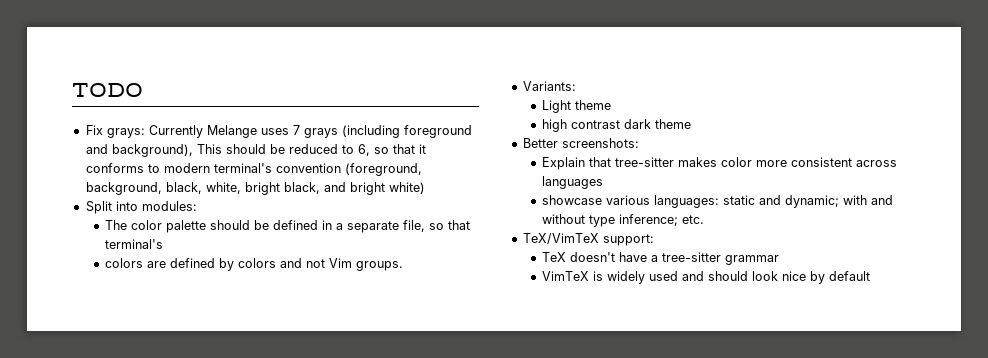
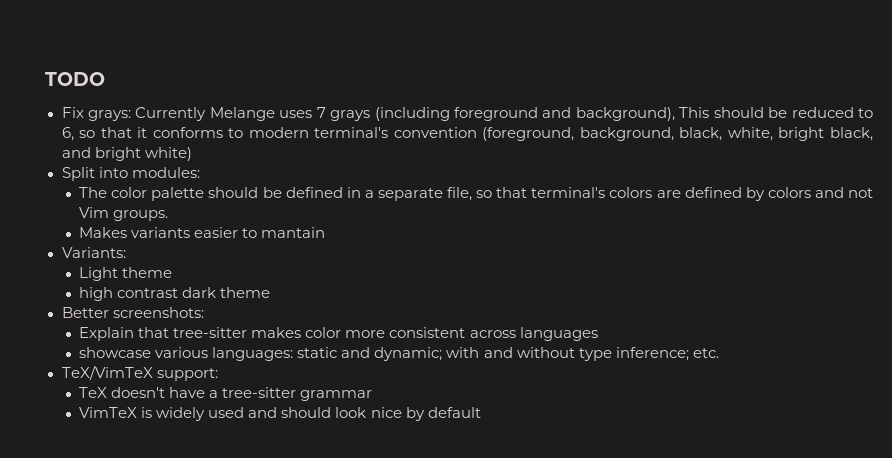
- The color palette should be defined in a separate file, so that terminal's
- colors are defined by colors and not Vim groups.
+ The color palette should be defined in a separate file, so that terminal's colors are defined by colors and not Vim groups.
+ Makes variants easier to mantain

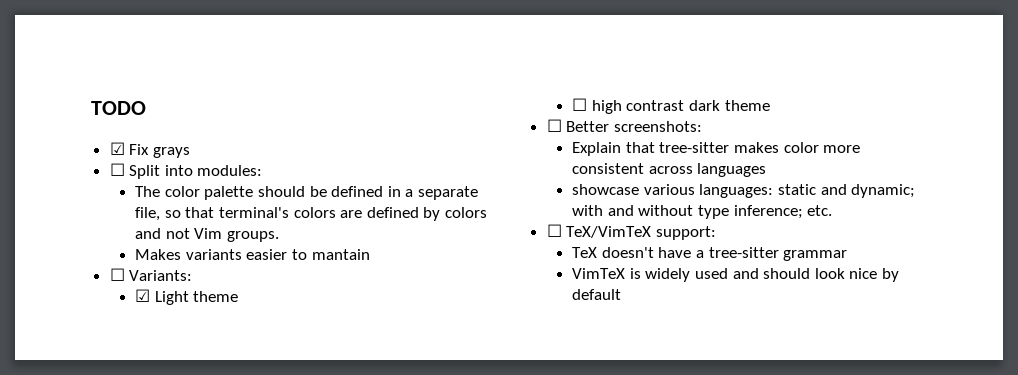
- Fix grays: Currently Melange uses 7 grays (including foreground and background), This should be reduced to 6, so that it conforms to modern terminal's convention (foreground, background, black, white, bright black, and bright white)
- Split into modules:
+ ☑ Fix grays
+ ☐ Split into modules:
- Variants:
+ ☐ Variants:
- Light theme
+ ☑ Light theme
- high contrast dark theme
+ ☐ high contrast dark theme
- Better screenshots:
+ ☐ Better screenshots:
- TeX/VimTeX support:
+ ☐ TeX/VimTeX support:

